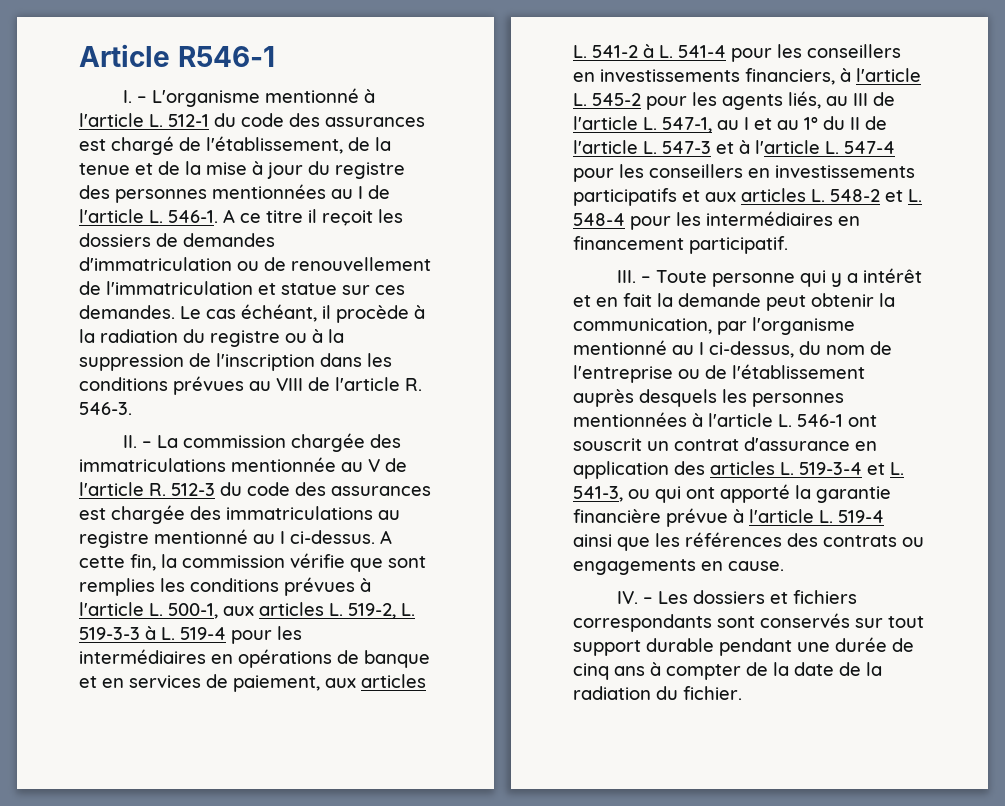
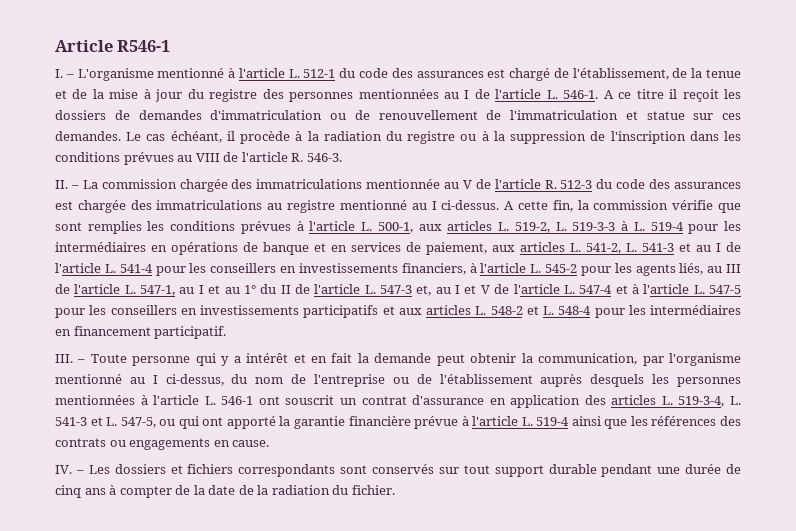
- A cette fin, la commission vérifie que sont remplies les conditions prévues à l'article L. 500-1, aux articles L. 519-2, L. 519-3-3 à L. 519-4 pour les intermédiaires en opérations de banque et en services de paiement, aux articles L. 541-2 à L. 541-4 pour les conseillers en investissements financiers, à l'article L. 545-2 pour les agents liés, au III de l'article L. 547-1, au I et au 1° du II de l'article L. 547-3 et à l'article L. 547-4 pour les conseillers en investissements participatifs et aux articles L. 548-2 et L. 548-4 pour les intermédiaires en financement participatif.
+ A cette fin, la commission vérifie que sont remplies les conditions prévues à l'article L. 500-1, aux articles L. 519-2, L. 519-3-3 à L. 519-4 pour les intermédiaires en opérations de banque et en services de paiement, aux articles L. 541-2, L. 541-3 et au I de l'article L. 541-4 pour les conseillers en investissements financiers, à l'article L. 545-2 pour les agents liés, au III de l'article L. 547-1, au I et au 1° du II de l'article L. 547-3 et, au I et V de l'article L. 547-4 et à l'article L. 547-5 pour les conseillers en investissements participatifs et aux articles L. 548-2 et L. 548-4 pour les intermédiaires en financement participatif.
- III. – Toute personne qui y a intérêt et en fait la demande peut obtenir la communication, par l'organisme mentionné au I ci-dessus, du nom de l'entreprise ou de l'établissement auprès desquels les personnes mentionnées à l'article L. 546-1 ont souscrit un contrat d'assurance en application des articles L. 519-3-4 et L. 541-3, ou qui ont apporté la garantie financière prévue à l'article L. 519-4 ainsi que les références des contrats ou engagements en cause.
+ III. – Toute personne qui y a intérêt et en fait la demande peut obtenir la communication, par l'organisme mentionné au I ci-dessus, du nom de l'entreprise ou de l'établissement auprès desquels les personnes mentionnées à l'article L. 546-1 ont souscrit un contrat d'assurance en application des articles L. 519-3-4, L. 541-3 et L. 547-5, ou qui ont apporté la garantie financière prévue à l'article L. 519-4 ainsi que les références des contrats ou engagements en cause.

